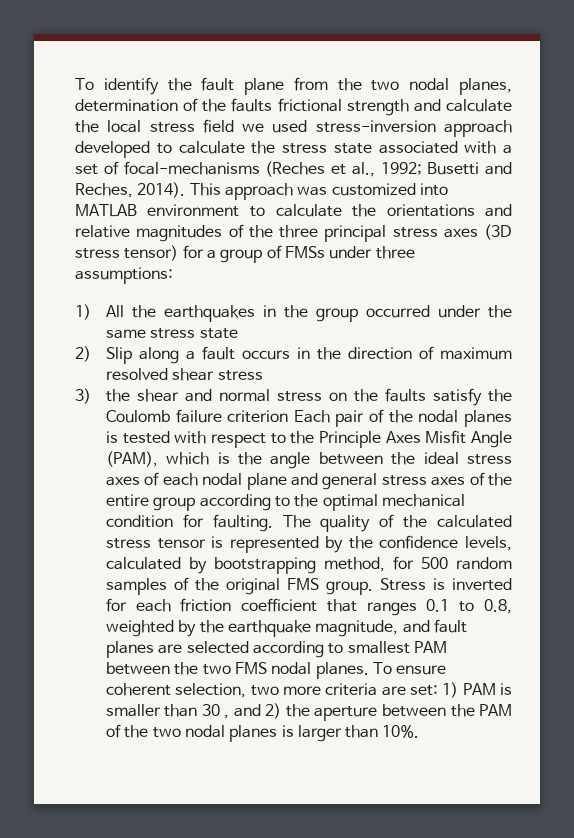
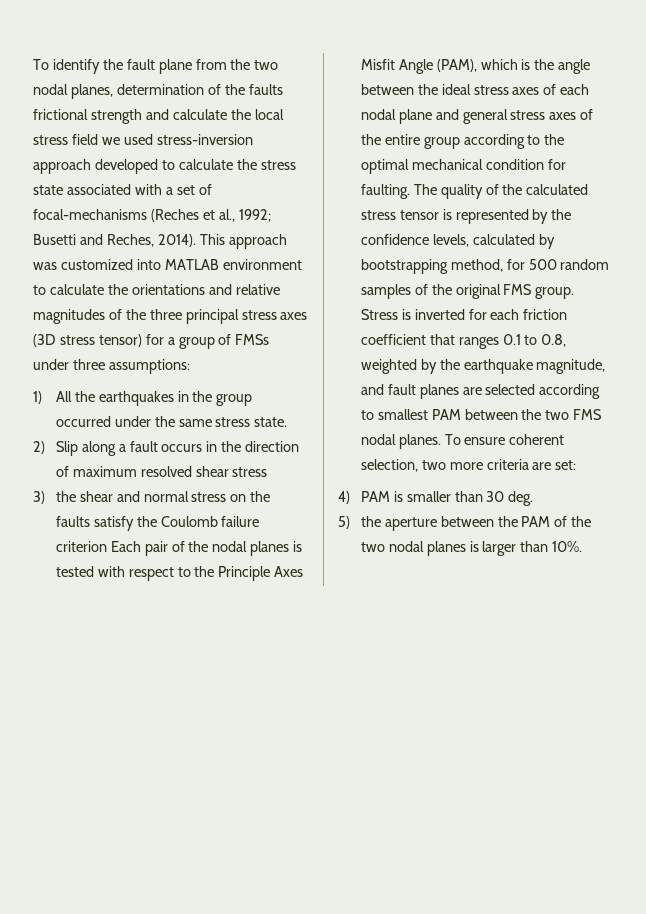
- 1) All the earthquakes in the group occurred under the same stress state
+ 1) All the earthquakes in the group occurred under the same stress state.
- To ensure coherent selection, two more criteria are set: 1) PAM is smaller than 30 , and 2) the aperture between the PAM of the two nodal planes is larger than 10%.
+ To ensure coherent selection, two more criteria are set:
+ 4) PAM is smaller than 30 deg.
+ 5) the aperture between the PAM of the two nodal planes is larger than 10%.

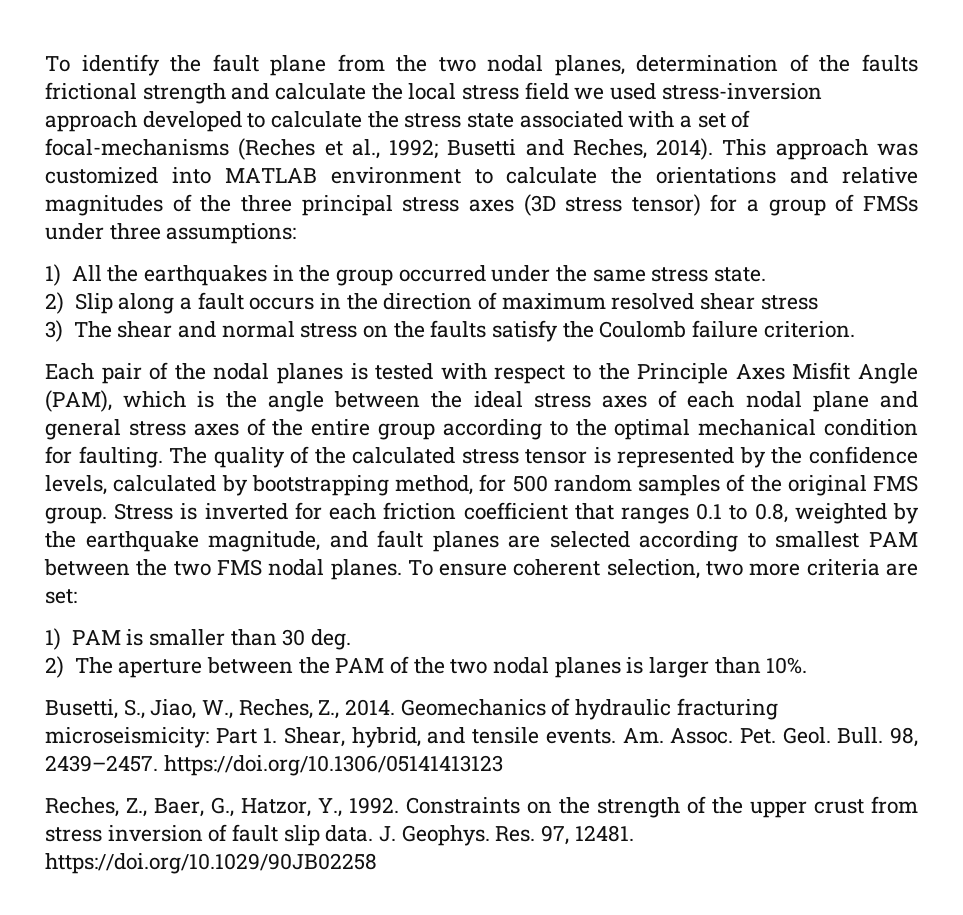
- 3) the shear and normal stress on the faults satisfy the Coulomb failure criterion Each pair of the nodal planes is tested with respect to the Principle Axes Misfit Angle (PAM), which is the angle between the ideal stress axes of each nodal plane and general stress axes of the entire group according to the optimal mechanical condition for faulting.
+ 3) The shear and normal stress on the faults satisfy the Coulomb failure criterion.
+ Each pair of the nodal planes is tested with respect to the Principle Axes Misfit Angle (PAM), which is the angle between the ideal stress axes of each nodal plane and general stress axes of the entire group according to the optimal mechanical condition for faulting.
- 4) PAM is smaller than 30 deg.
+ 1) PAM is smaller than 30 deg.
- 5) the aperture between the PAM of the two nodal planes is larger than 10%.
+ 2) The aperture between the PAM of the two nodal planes is larger than 10%.
+ Busetti, S., Jiao, W., Reches, Z., 2014. Geomechanics of hydraulic fracturing microseismicity: Part 1. Shear, hybrid, and tensile events. Am. Assoc. Pet. Geol. Bull. 98, 2439–2457. https://doi.org/10.1306/05141413123
+ Reches, Z., Baer, G., Hatzor, Y., 1992. Constraints on the strength of the upper crust from stress inversion of fault slip data. J. Geophys. Res. 97, 12481. https://doi.org/10.1029/90JB02258

